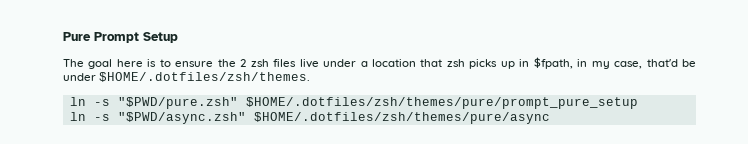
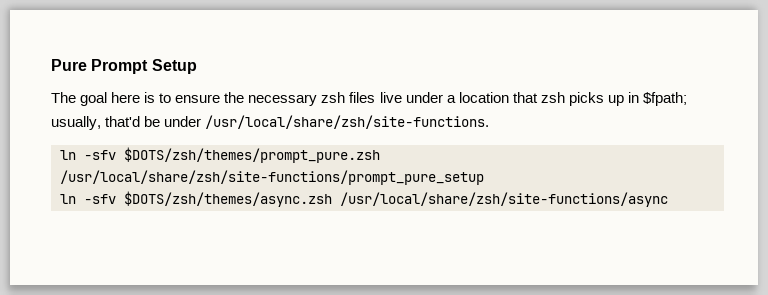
- The goal here is to ensure the 2 zsh files live under a location that zsh picks up in $fpath, in my case, that'd be under $HOME/.dotfiles/zsh/themes.
- ln -s "$PWD/pure.zsh" $HOME/.dotfiles/zsh/themes/pure/prompt_pure_setup
- ln -s "$PWD/async.zsh" $HOME/.dotfiles/zsh/themes/pure/async
+ The goal here is to ensure the necessary zsh files live under a location that zsh picks up in $fpath; usually, that'd be under /usr/local/share/zsh/site-functions.
+ ln -sfv $DOTS/zsh/themes/prompt_pure.zsh /usr/local/share/zsh/site-functions/prompt_pure_setup
+ ln -sfv $DOTS/zsh/themes/async.zsh /usr/local/share/zsh/site-functions/async

